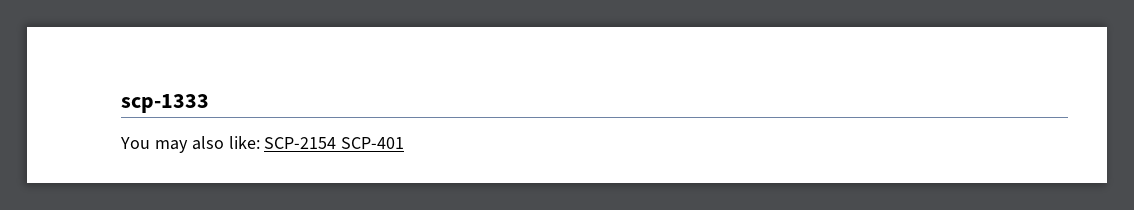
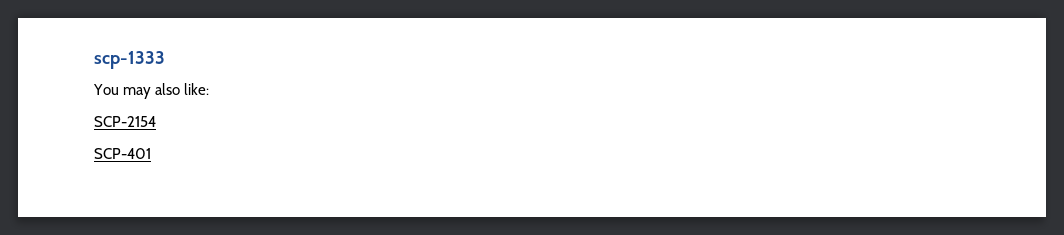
- You may also like: SCP-2154 SCP-401
+ You may also like:
+ SCP-2154
+ SCP-401

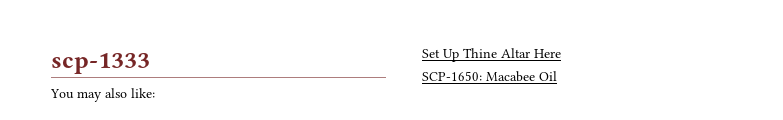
- SCP-2154
- SCP-401
+ Set Up Thine Altar Here
+ SCP-1650: Macabee Oil

